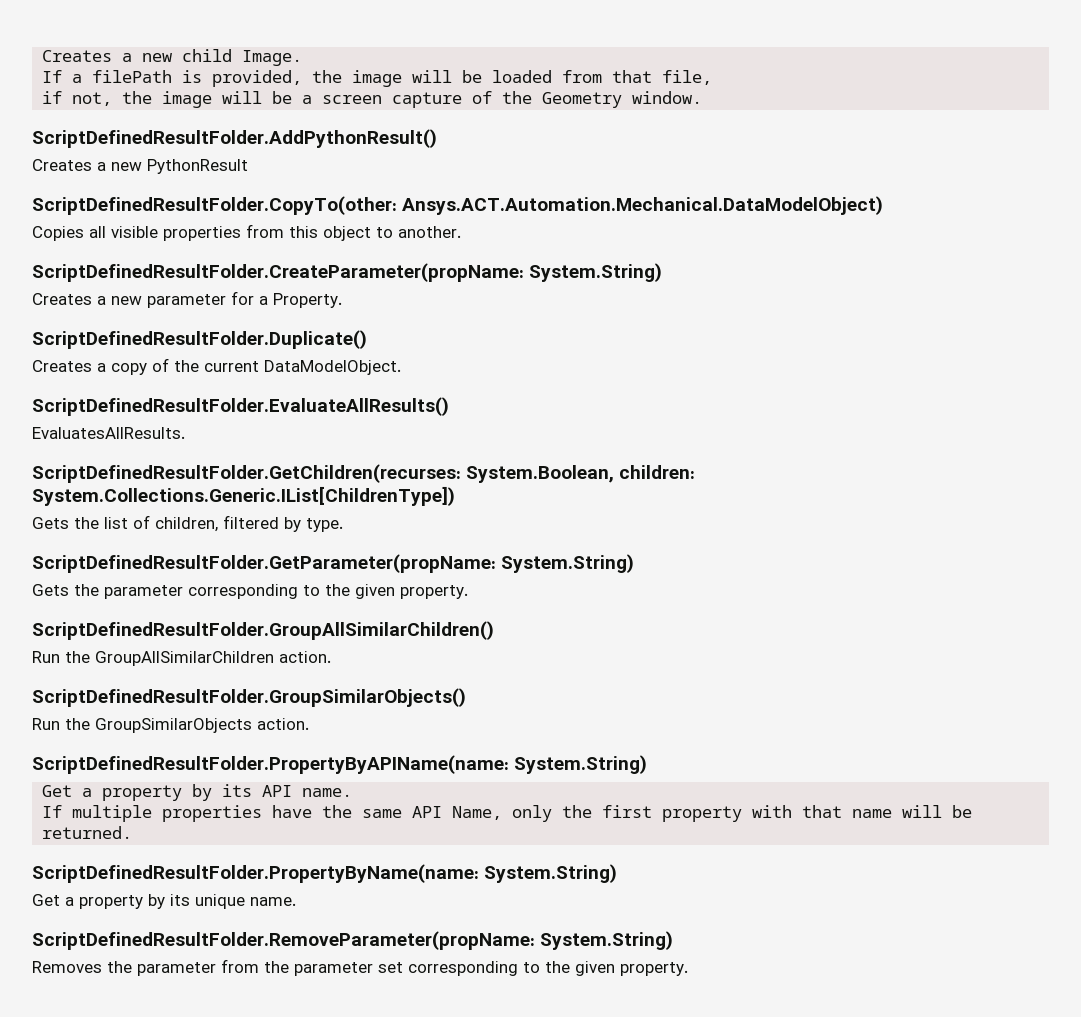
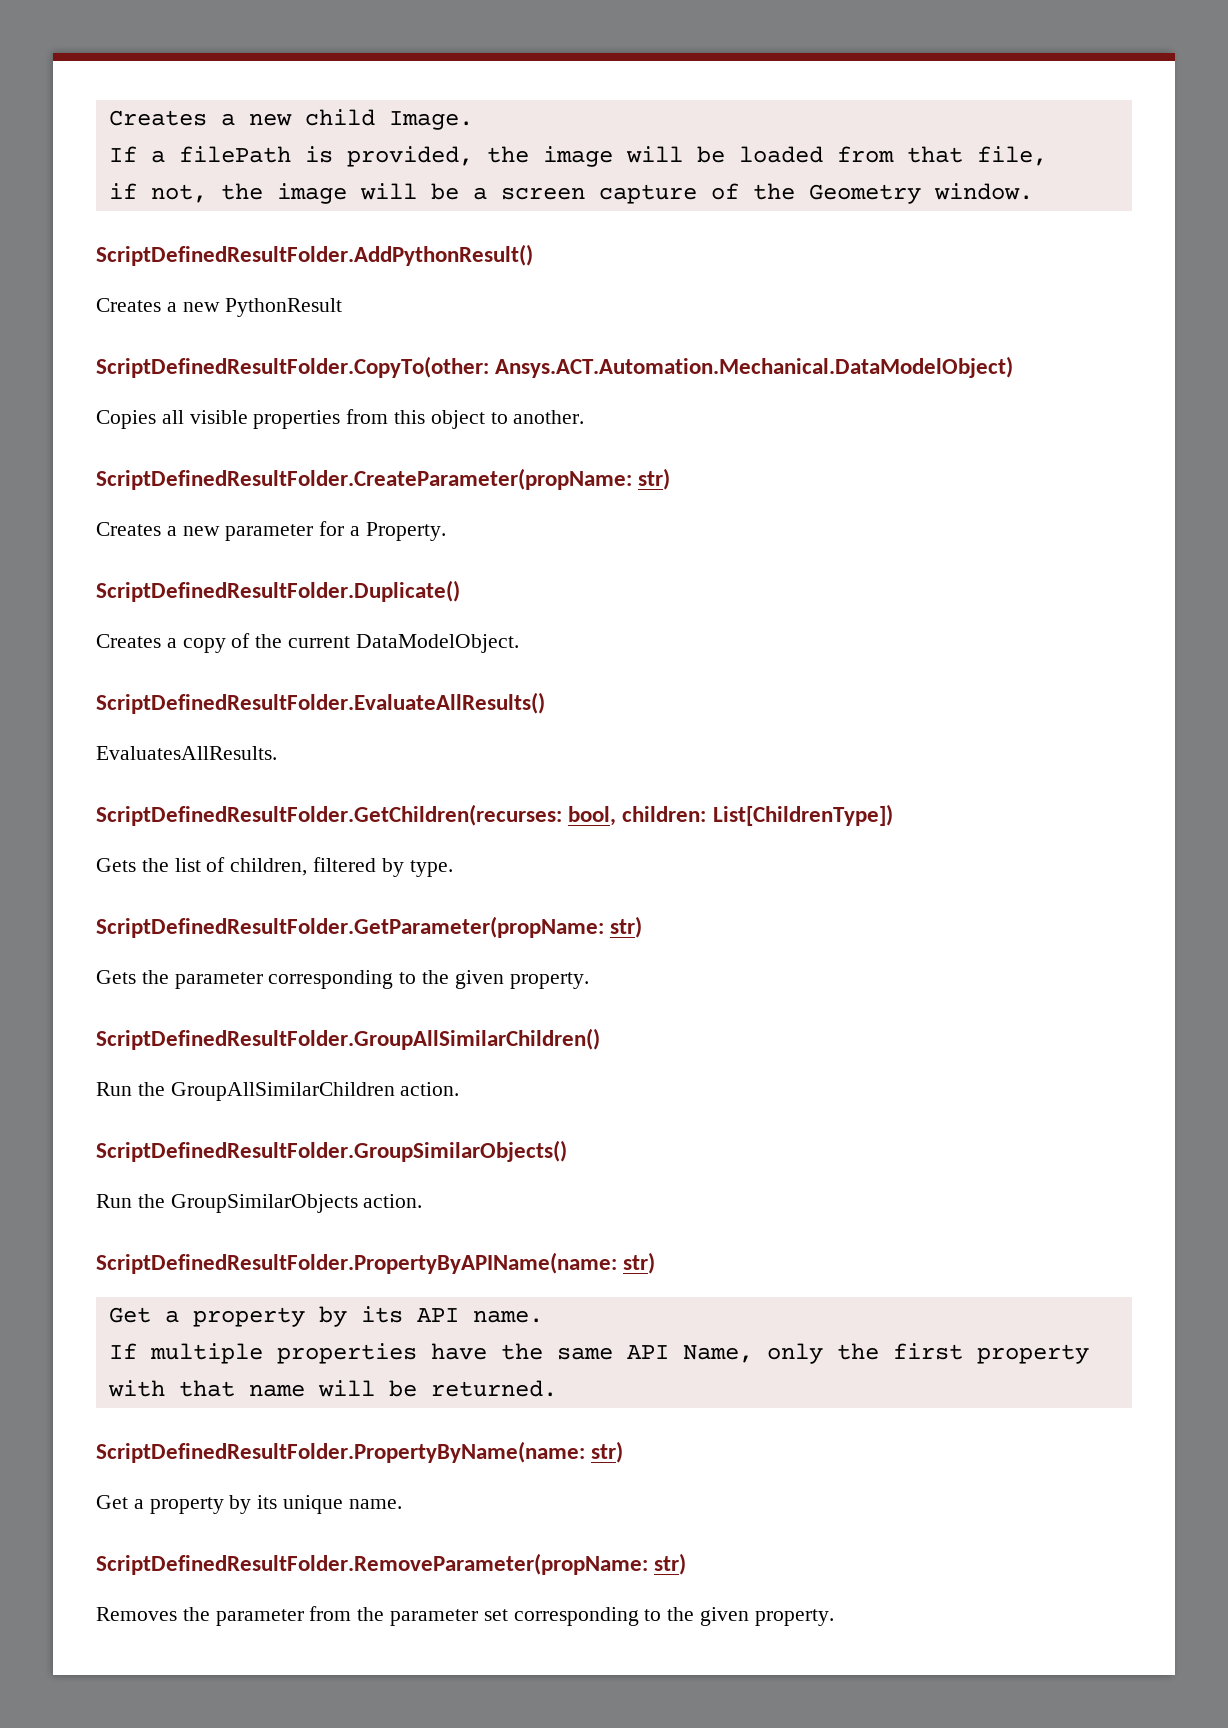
- ScriptDefinedResultFolder.CreateParameter(propName: System.String)
+ ScriptDefinedResultFolder.CreateParameter(propName: str)
- ScriptDefinedResultFolder.GetChildren(recurses: System.Boolean, children: System.Collections.Generic.IList[ChildrenType])
+ ScriptDefinedResultFolder.GetChildren(recurses: bool, children: List[ChildrenType])
- ScriptDefinedResultFolder.GetParameter(propName: System.String)
+ ScriptDefinedResultFolder.GetParameter(propName: str)
- ScriptDefinedResultFolder.PropertyByAPIName(name: System.String)
+ ScriptDefinedResultFolder.PropertyByAPIName(name: str)
- ScriptDefinedResultFolder.PropertyByName(name: System.String)
+ ScriptDefinedResultFolder.PropertyByName(name: str)
- ScriptDefinedResultFolder.RemoveParameter(propName: System.String)
+ ScriptDefinedResultFolder.RemoveParameter(propName: str)

